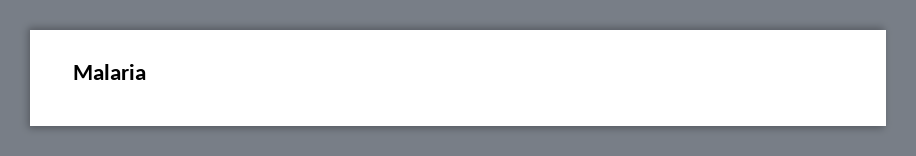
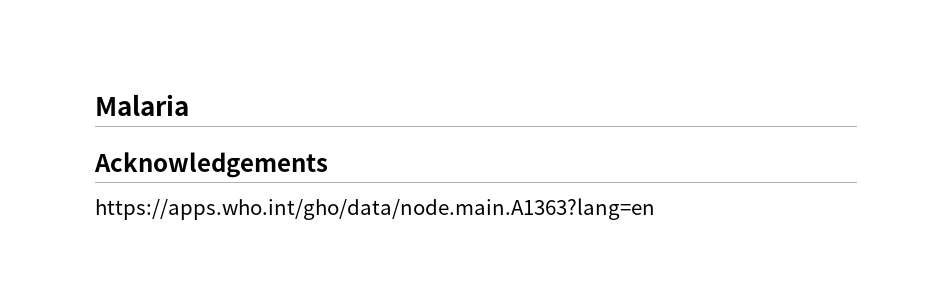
+ Acknowledgements
+ https://apps.who.int/gho/data/node.main.A1363?lang=en

